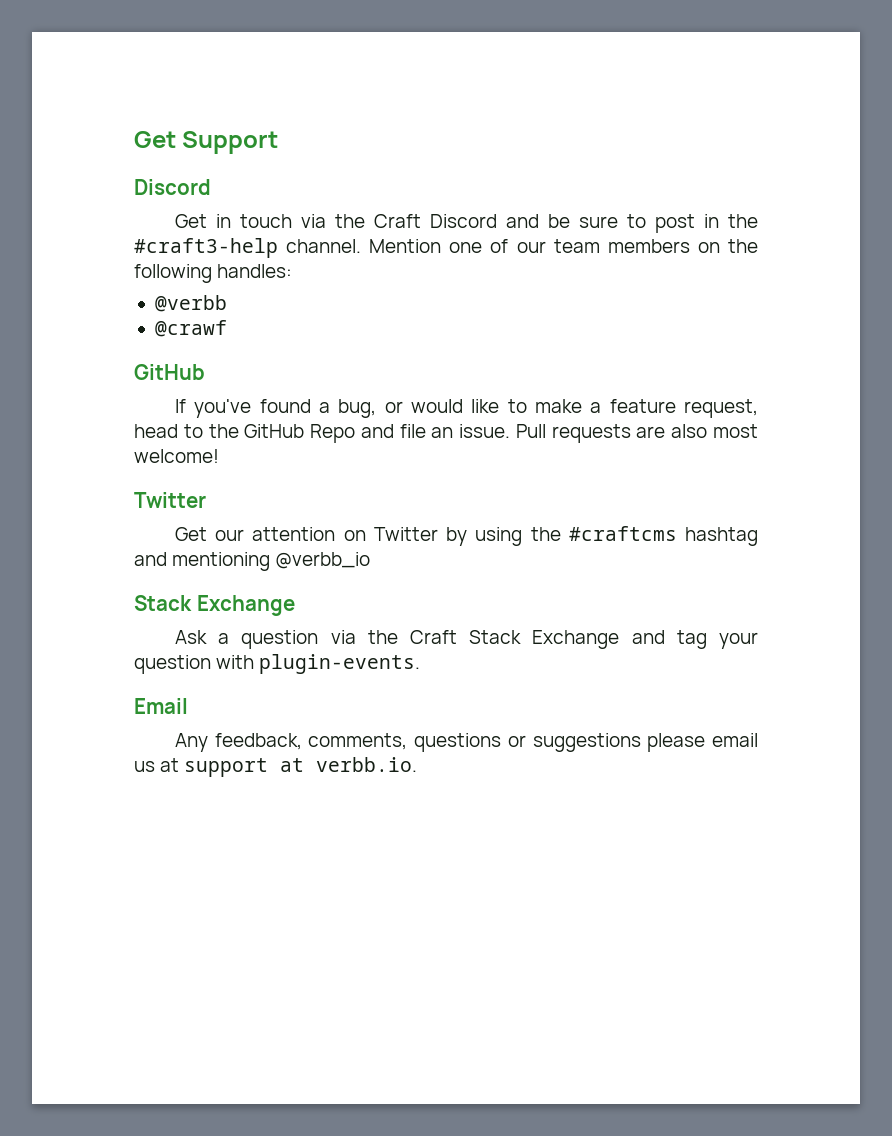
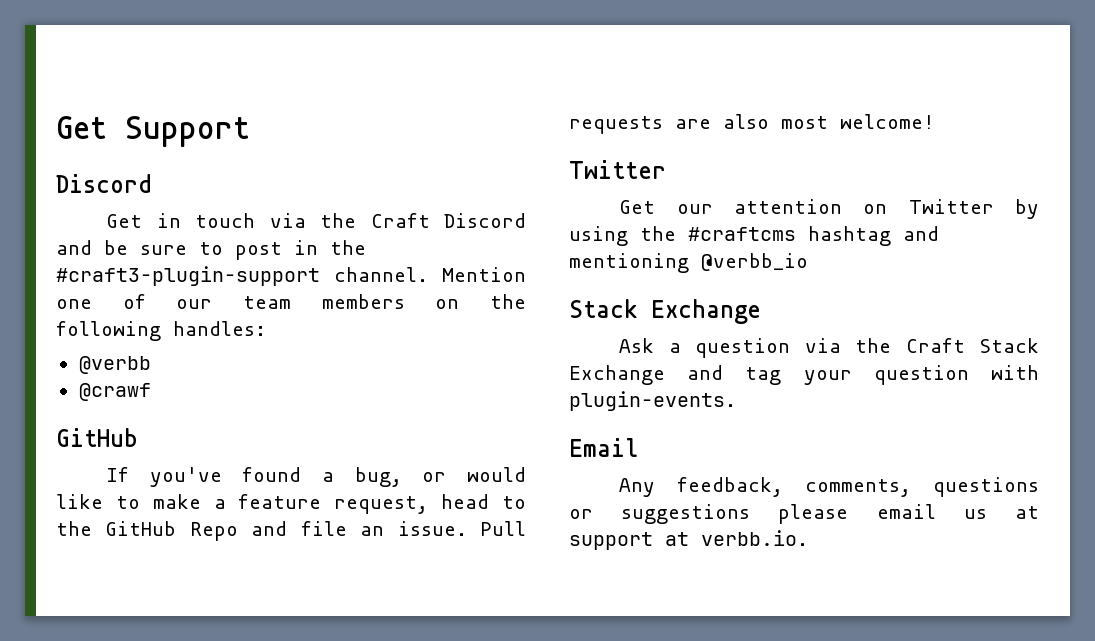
- Get in touch via the Craft Discord and be sure to post in the #craft3-help channel.
+ Get in touch via the Craft Discord and be sure to post in the #craft3-plugin-support channel.

